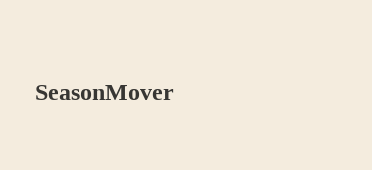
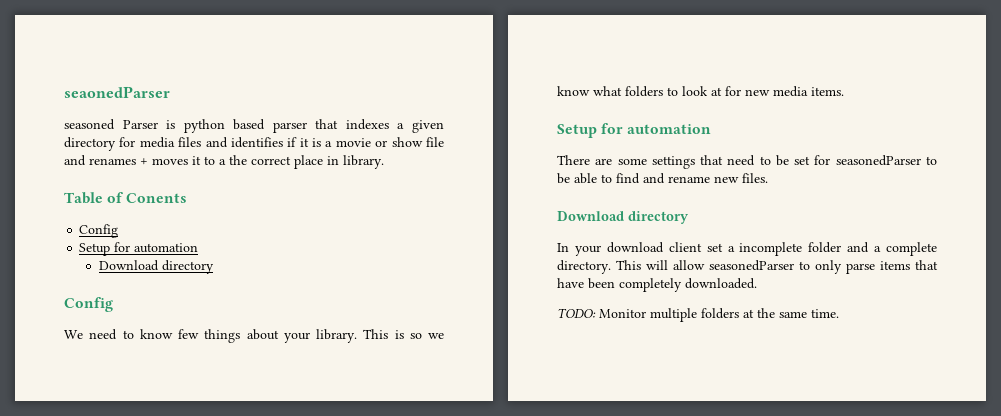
- SeasonMover
+ seaonedParser
+ seasoned Parser is python based parser that indexes a given directory for media files and identifies if it is a movie or show file and renames + moves it to a the correct place in library.
+ Table of Conents
+ Config
+ Setup for automation
+ Download directory
+ Config
+ We need to know few things about your library. This is so we know what folders to look at for new media items.
+ Setup for automation
+ There are some settings that need to be set for seasonedParser to be able to find and rename new files.
+ Download directory
+ In your download client set a incomplete folder and a complete directory. This will allow seasonedParser to only parse items that have been completely downloaded.
+ TODO: Monitor multiple folders at the same time.

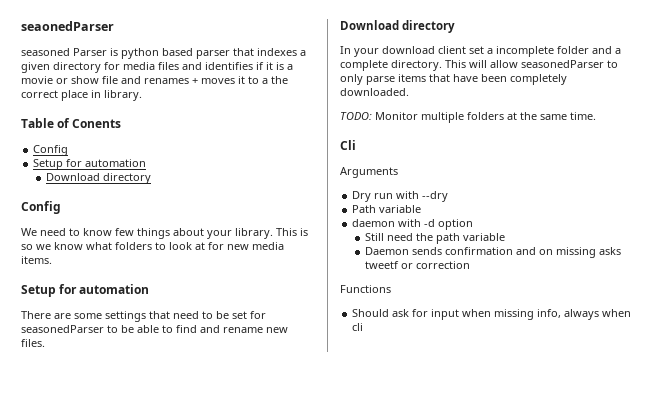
+ Cli
+ Arguments
+ Dry run with --dry
+ Path variable
+ daemon with -d option
+ Still need the path variable
+ Daemon sends confirmation and on missing asks tweetf or correction
+ Functions
+ Should ask for input when missing info, always when cli

